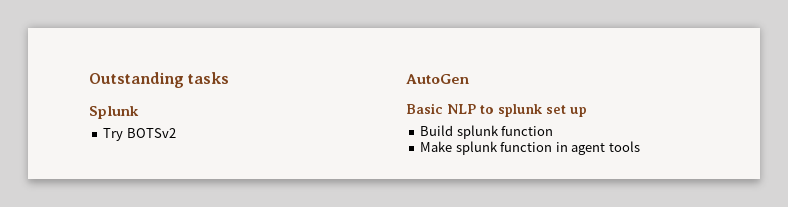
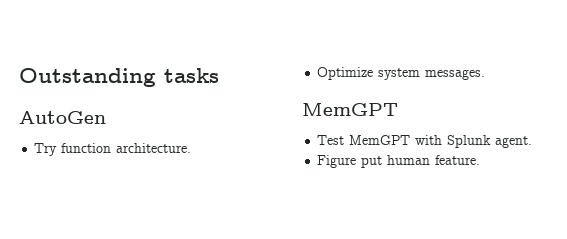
- Splunk
+ AutoGen
- Try BOTSv2
- AutoGen
- Basic NLP to splunk set up
- Build splunk function
- Make splunk function in agent tools
+ Try function architecture.
+ Optimize system messages.
+ MemGPT
+ Test MemGPT with Splunk agent.
+ Figure put human feature.

